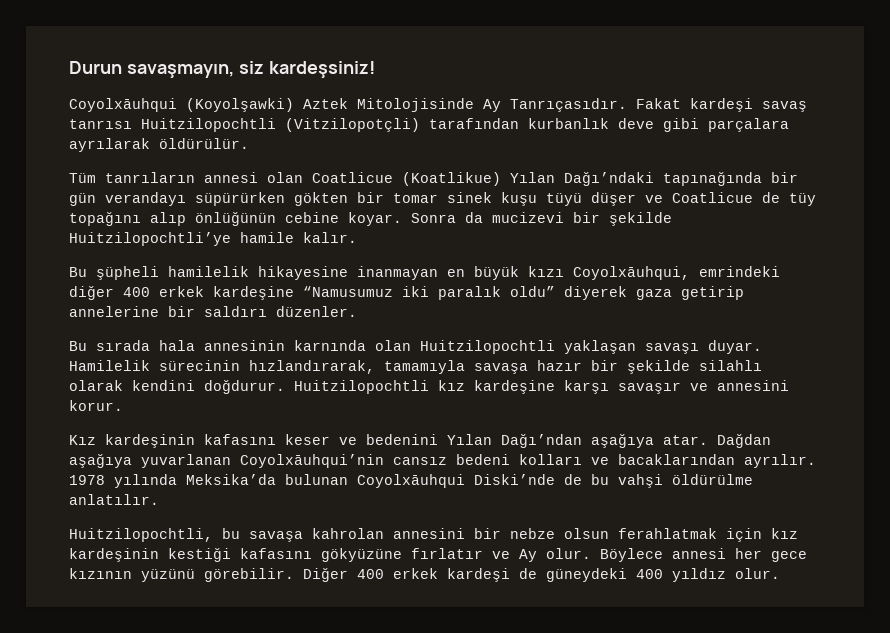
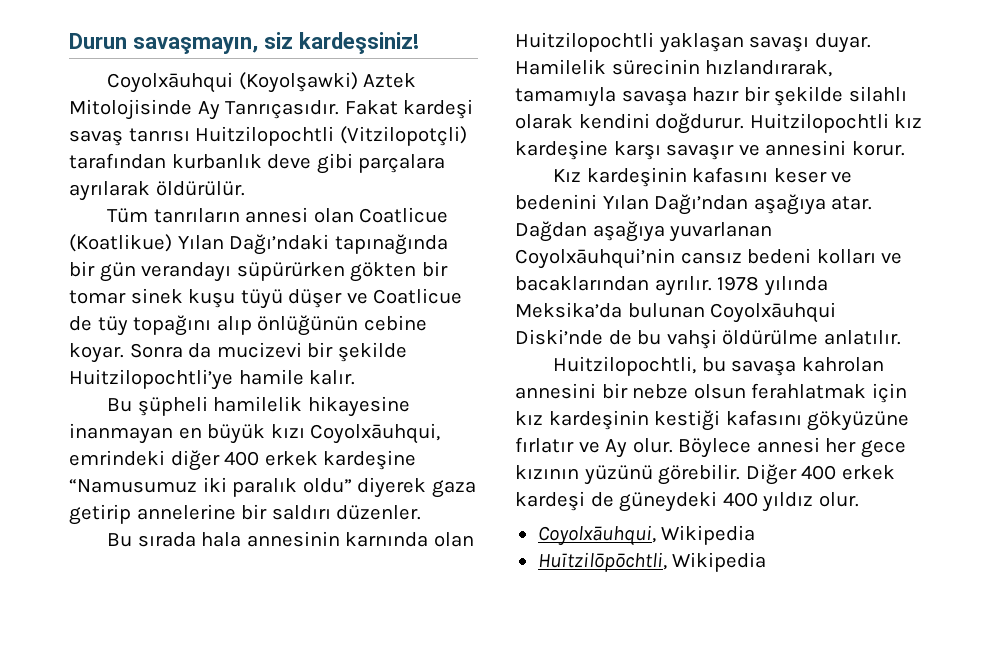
+ Coyolxāuhqui, Wikipedia
+ Huītzilōpōchtli, Wikipedia

